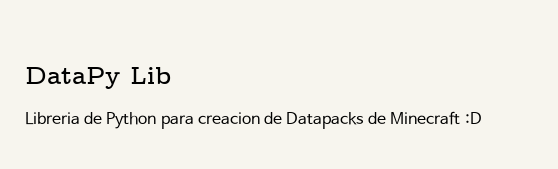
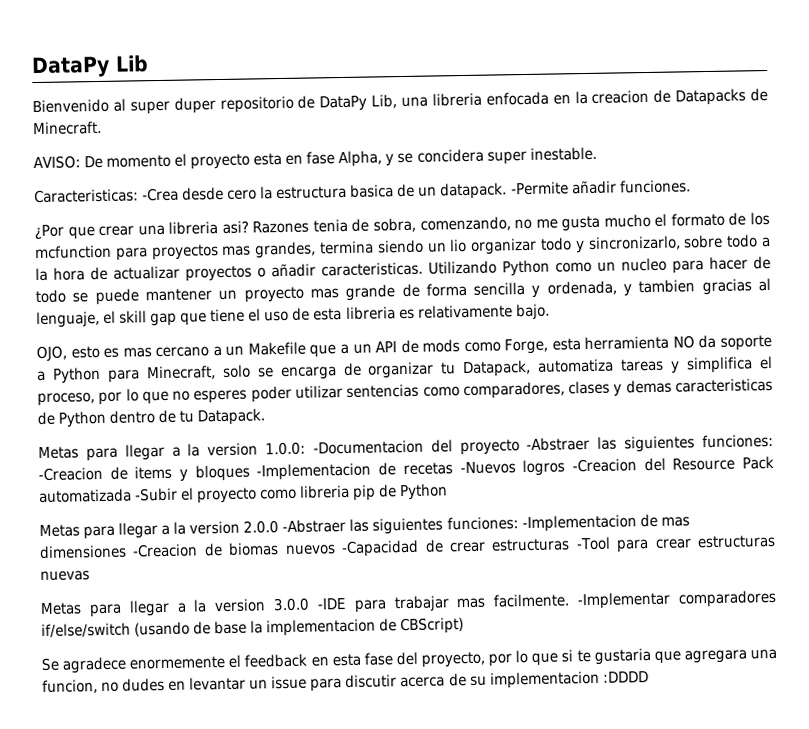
- Libreria de Python para creacion de Datapacks de Minecraft :D
+ Bienvenido al super duper repositorio de DataPy Lib, una libreria enfocada en la creacion de Datapacks de Minecraft.
+ AVISO: De momento el proyecto esta en fase Alpha, y se concidera super inestable.
+ Caracteristicas: -Crea desde cero la estructura basica de un datapack. -Permite añadir funciones.
+ ¿Por que crear una libreria asi? Razones tenia de sobra, comenzando, no me gusta mucho el formato de los mcfunction para proyectos mas grandes, termina siendo un lio organizar todo y sincronizarlo, sobre todo a la hora de actualizar proyectos o añadir caracteristicas. Utilizando Python como un nucleo para hacer de todo se puede mantener un proyecto mas grande de forma sencilla y ordenada, y tambien gracias al lenguaje, el skill gap que tiene el uso de esta libreria es relativamente bajo.
+ OJO, esto es mas cercano a un Makefile que a un API de mods como Forge, esta herramienta NO da soporte a Python para Minecraft, solo se encarga de organizar tu Datapack, automatiza tareas y simplifica el proceso, por lo que no esperes poder utilizar sentencias como comparadores, clases y demas caracteristicas de Python dentro de tu Datapack.
+ Metas para llegar a la version 1.0.0: -Documentacion del proyecto -Abstraer las siguientes funciones: -Creacion de items y bloques -Implementacion de recetas -Nuevos logros -Creacion del Resource Pack automatizada -Subir el proyecto como libreria pip de Python
+ Metas para llegar a la version 2.0.0 -Abstraer las siguientes funciones: -Implementacion de mas dimensiones -Creacion de biomas nuevos -Capacidad de crear estructuras -Tool para crear estructuras nuevas
+ Metas para llegar a la version 3.0.0 -IDE para trabajar mas facilmente. -Implementar comparadores if/else/switch (usando de base la implementacion de CBScript)
+ Se agradece enormemente el feedback en esta fase del proyecto, por lo que si te gustaria que agregara una funcion, no dudes en levantar un issue para discutir acerca de su implementacion :DDDD

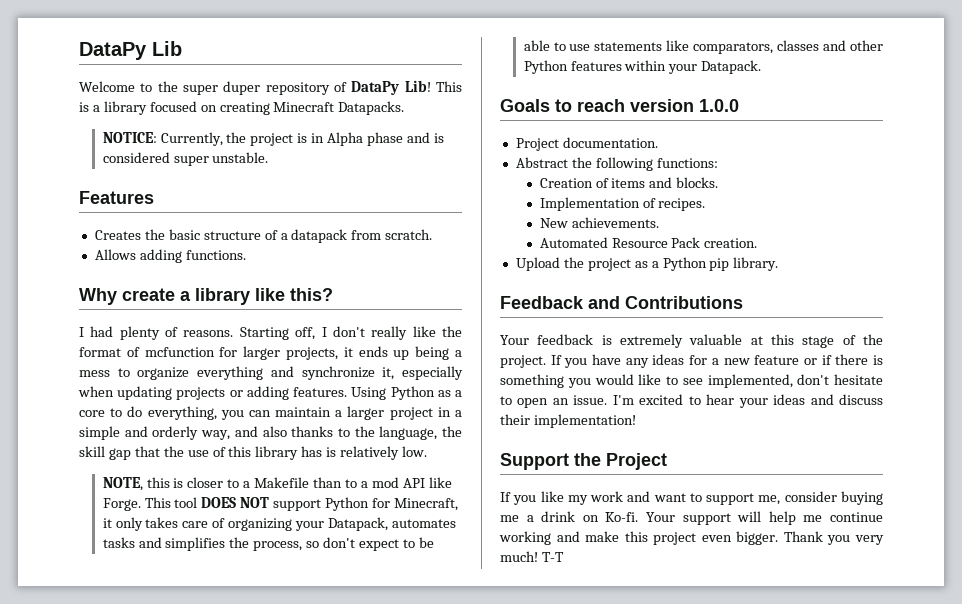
- Bienvenido al super duper repositorio de DataPy Lib, una libreria enfocada en la creacion de Datapacks de Minecraft.
- AVISO: De momento el proyecto esta en fase Alpha, y se concidera super inestable.
- Caracteristicas: -Crea desde cero la estructura basica de un datapack. -Permite añadir funciones.
- ¿Por que crear una libreria asi? Razones tenia de sobra, comenzando, no me gusta mucho el formato de los mcfunction para proyectos mas grandes, termina siendo un lio organizar todo y sincronizarlo, sobre todo a la hora de actualizar proyectos o añadir caracteristicas. Utilizando Python como un nucleo para hacer de todo se puede mantener un proyecto mas grande de forma sencilla y ordenada, y tambien gracias al lenguaje, el skill gap que tiene el uso de esta libreria es relativamente bajo.
- OJO, esto es mas cercano a un Makefile que a un API de mods como Forge, esta herramienta NO da soporte a Python para Minecraft, solo se encarga de organizar tu Datapack, automatiza tareas y simplifica el proceso, por lo que no esperes poder utilizar sentencias como comparadores, clases y demas caracteristicas de Python dentro de tu Datapack.
- Metas para llegar a la version 1.0.0: -Documentacion del proyecto -Abstraer las siguientes funciones: -Creacion de items y bloques -Implementacion de recetas -Nuevos logros -Creacion del Resource Pack automatizada -Subir el proyecto como libreria pip de Python
- Metas para llegar a la version 2.0.0 -Abstraer las siguientes funciones: -Implementacion de mas dimensiones -Creacion de biomas nuevos -Capacidad de crear estructuras -Tool para crear estructuras nuevas
- Metas para llegar a la version 3.0.0 -IDE para trabajar mas facilmente. -Implementar comparadores if/else/switch (usando de base la implementacion de CBScript)
- Se agradece enormemente el feedback en esta fase del proyecto, por lo que si te gustaria que agregara una funcion, no dudes en levantar un issue para discutir acerca de su implementacion :DDDD
+ Welcome to the super duper repository of DataPy Lib! This is a library focused on creating Minecraft Datapacks.
+ NOTICE: Currently, the project is in Alpha phase and is considered super unstable.
+ Features
+ Creates the basic structure of a datapack from scratch.
+ Allows adding functions.
+ Why create a library like this?
+ I had plenty of reasons. Starting off, I don't really like the format of mcfunction for larger projects, it ends up being a mess to organize everything and synchronize it, especially when updating projects or adding features. Using Python as a core to do everything, you can maintain a larger project in a simple and orderly way, and also thanks to the language, the skill gap that the use of this library has is relatively low.
+ NOTE, this is closer to a Makefile than to a mod API like Forge. This tool DOES NOT support Python for Minecraft, it only takes care of organizing your Datapack, automates tasks and simplifies the process, so don't expect to be able to use statements like comparators, classes and other Python features within your Datapack.
+ Goals to reach version 1.0.0
+ Project documentation.
+ Abstract the following functions:
+ Creation of items and blocks.
+ Implementation of recipes.
+ New achievements.
+ Automated Resource Pack creation.
+ Upload the project as a Python pip library.
+ Feedback and Contributions
+ Your feedback is extremely valuable at this stage of the project. If you have any ideas for a new feature or if there is something you would like to see implemented, don't hesitate to open an issue. I'm excited to hear your ideas and discuss their implementation!
+ Support the Project
+ If you like my work and want to support me, consider buying me a drink on Ko-fi. Your support will help me continue working and make this project even bigger. Thank you very much! T-T

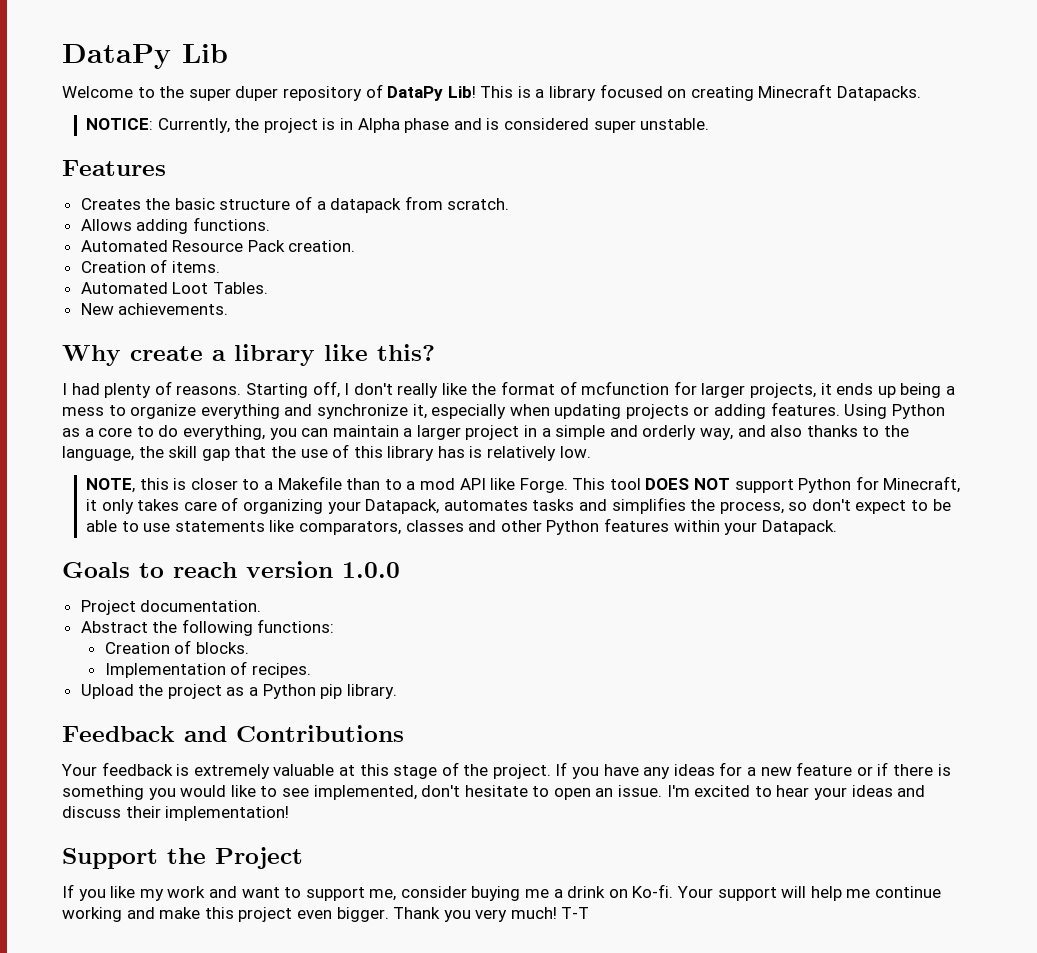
+ Automated Resource Pack creation.
+ Creation of items.
+ Automated Loot Tables.
+ New achievements.
- Creation of items and blocks.
+ Creation of blocks.
- New achievements.
- Automated Resource Pack creation.

